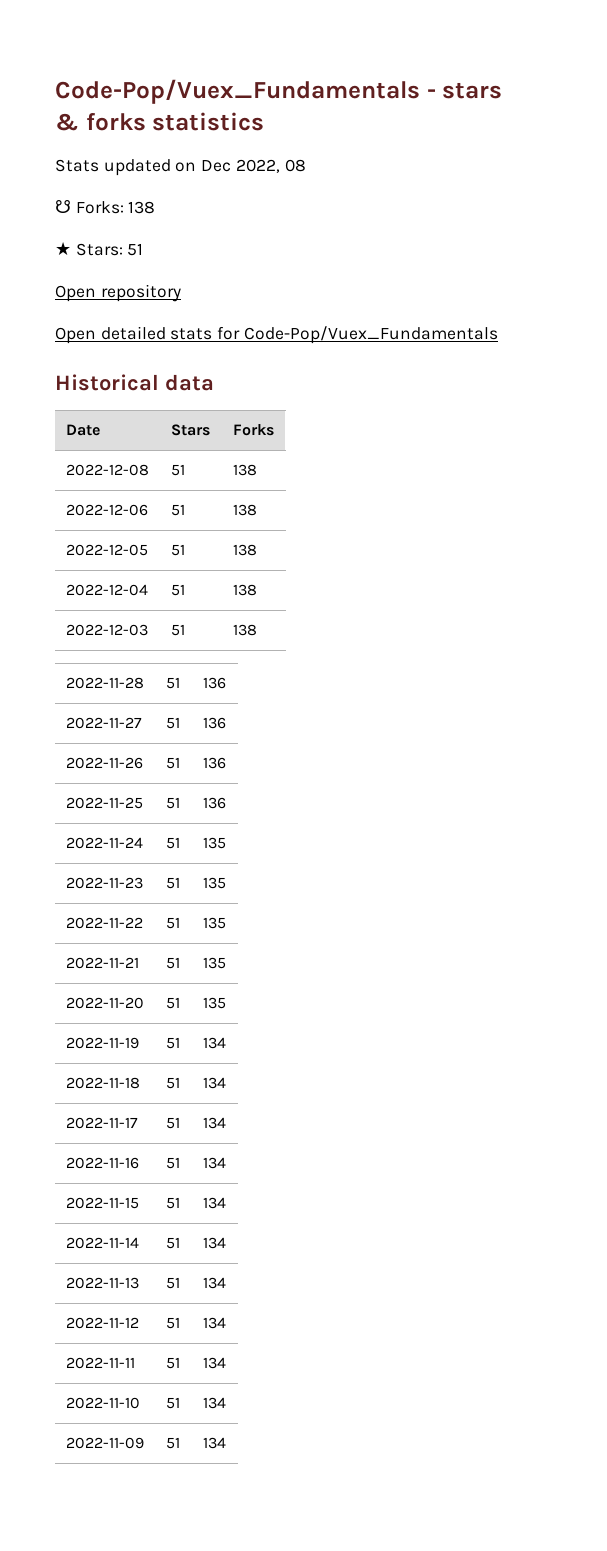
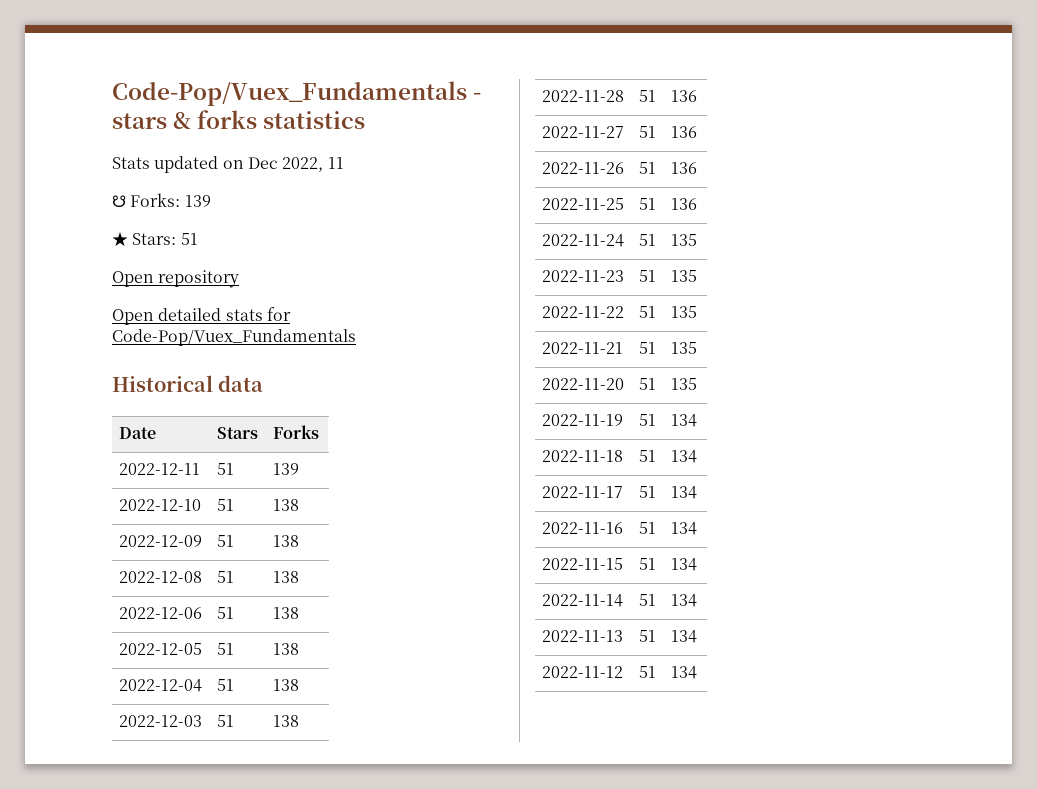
- Stats updated on Dec 2022, 08
+ Stats updated on Dec 2022, 11
- ☋ Forks: 138
+ ☋ Forks: 139
+ 2022-12-11 | 51 | 139
+ 2022-12-10 | 51 | 138
+ 2022-12-09 | 51 | 138
- 2022-11-11 | 51 | 134
- 2022-11-10 | 51 | 134
- 2022-11-09 | 51 | 134

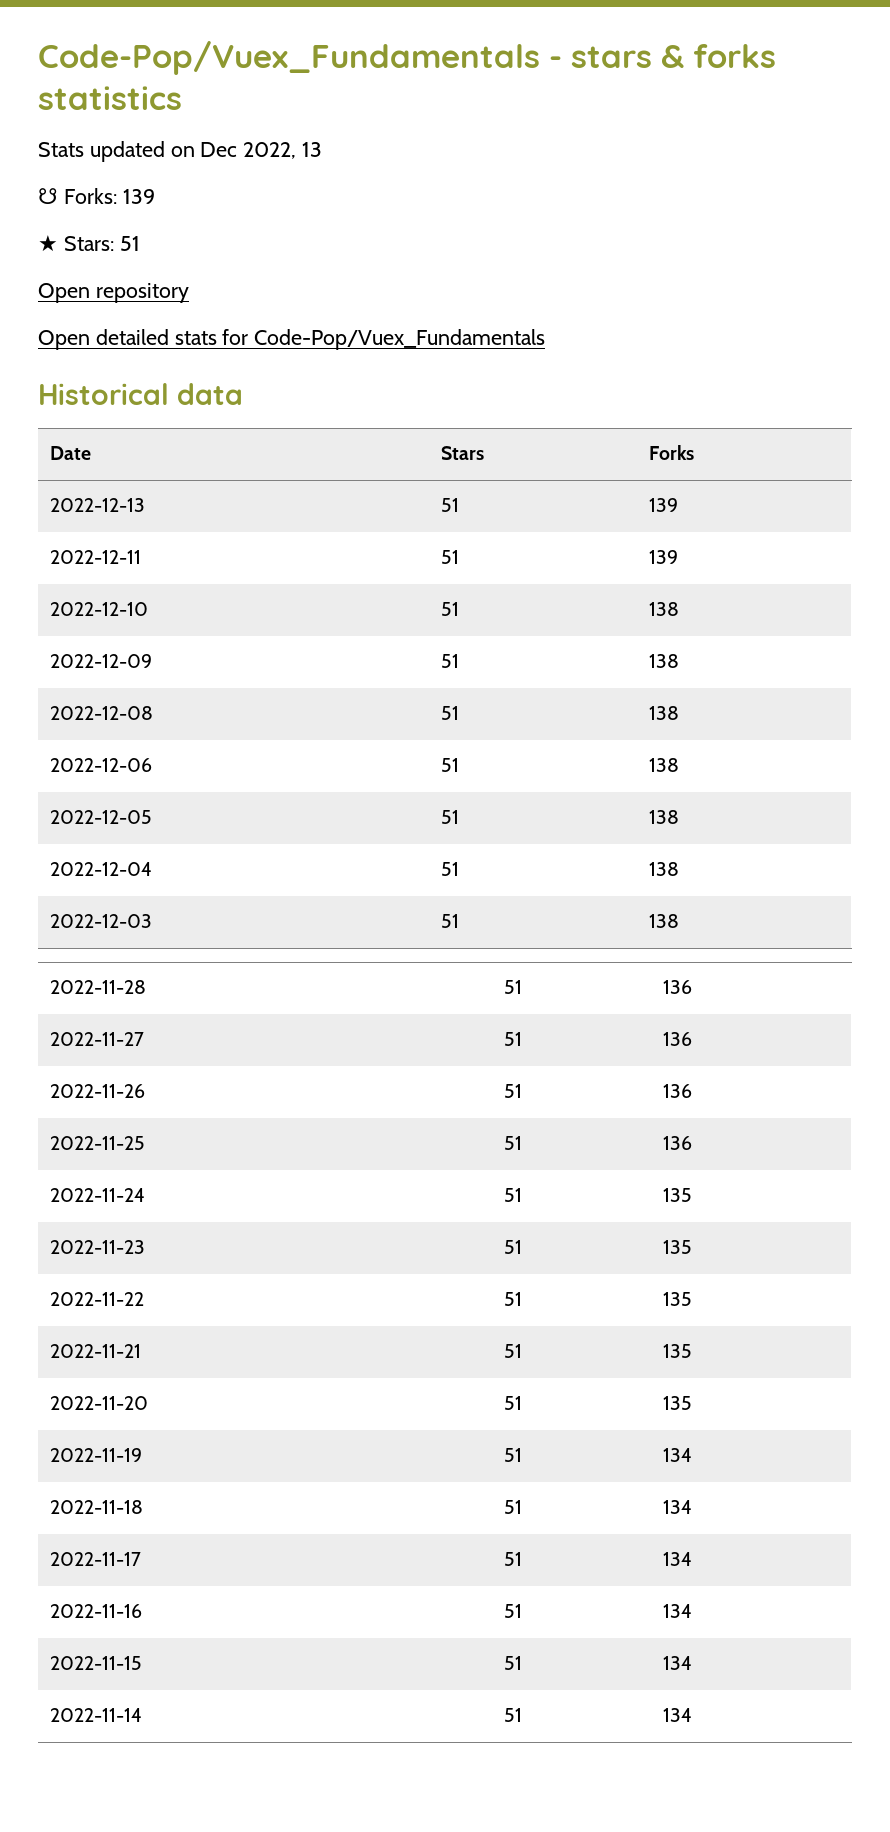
- Stats updated on Dec 2022, 11
+ Stats updated on Dec 2022, 13
+ 2022-12-13 | 51 | 139
- 2022-11-13 | 51 | 134
- 2022-11-12 | 51 | 134

